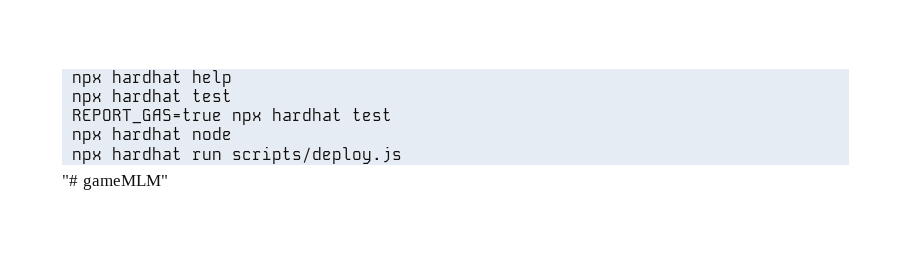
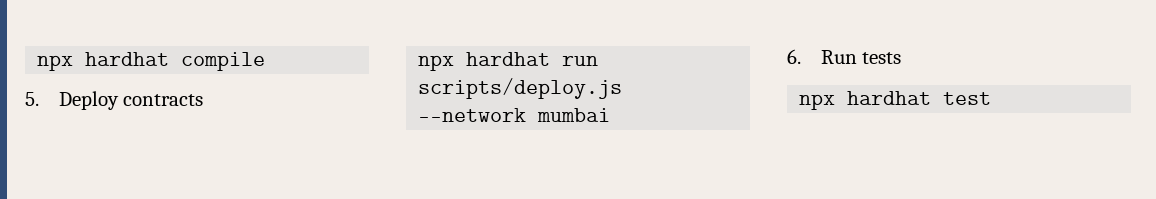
- npx hardhat help
+ npx hardhat compile
+ 5. Deploy contracts
+ npx hardhat run scripts/deploy.js --network mumbai
+ 6. Run tests
  npx hardhat test
- REPORT_GAS=true npx hardhat test
- npx hardhat node
- npx hardhat run scripts/deploy.js
- "# gameMLM"

